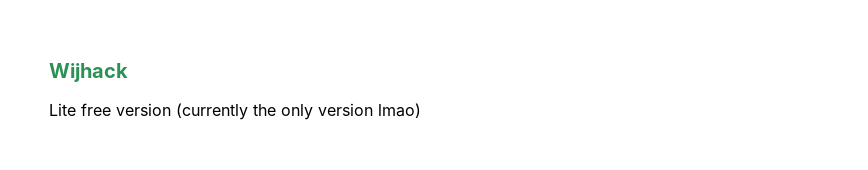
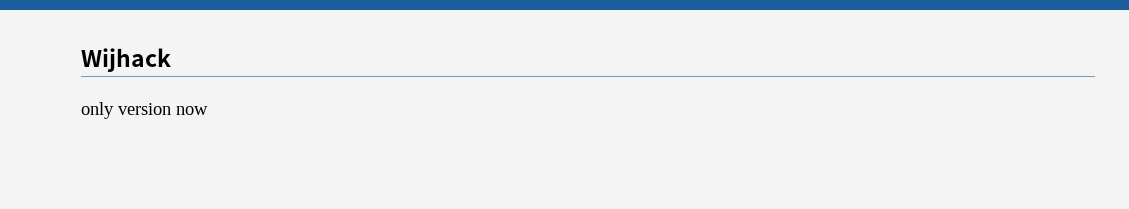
- Lite free version (currently the only version lmao)
+ only version now

